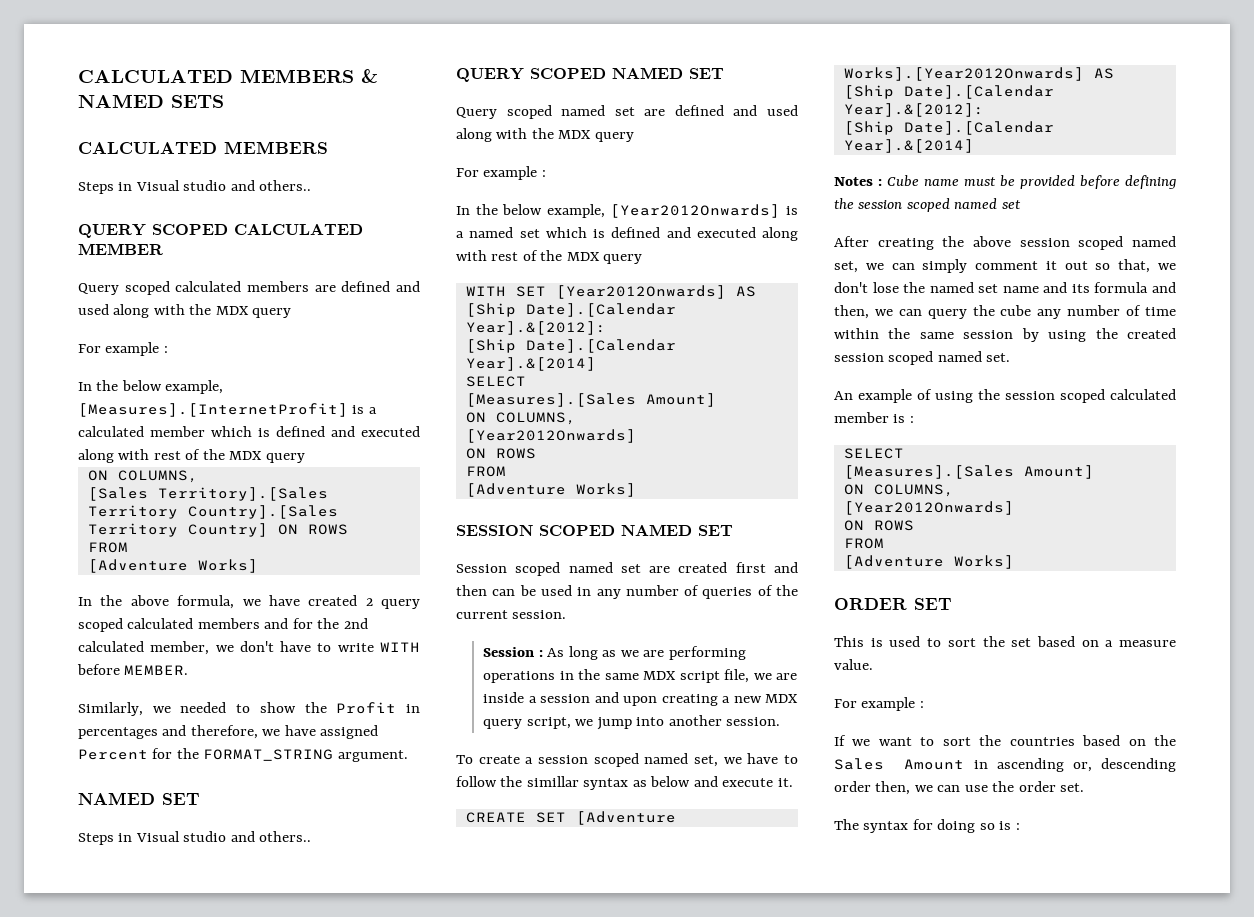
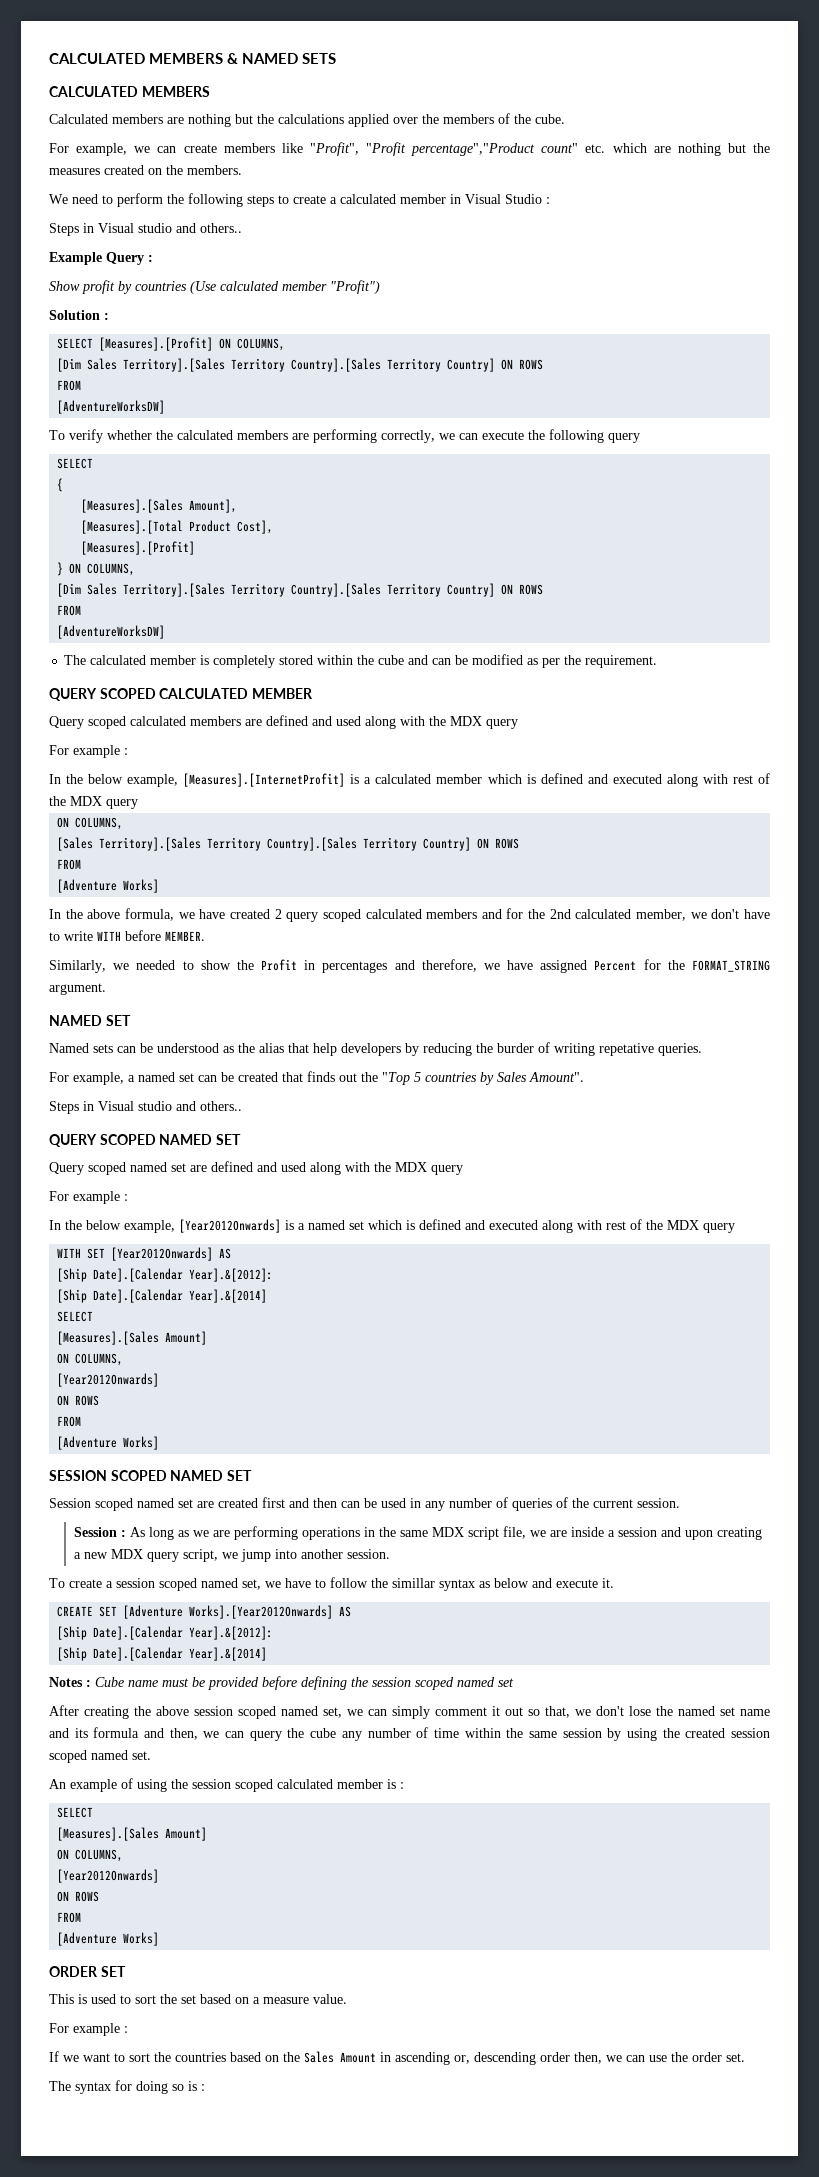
  CALCULATED MEMBERS & NAMED SETS
  CALCULATED MEMBERS
+ Calculated members are nothing but the calculations applied over the members of the cube.
+ For example, we can create members like "Profit", "Profit percentage","Product count" etc. which are nothing but the measures created on the members.
+ We need to perform the following steps to create a calculated member in Visual Studio :
  Steps in Visual studio and others..
+ Example Query :
+ Show profit by countries (Use calculated member "Profit")
+ Solution :
+ SELECT [Measures].[Profit] ON COLUMNS,
+ [Dim Sales Territory].[Sales Territory Country].[Sales Territory Country] ON ROWS
+ FROM
+ [AdventureWorksDW]
+ To verify whether the calculated members are performing correctly, we can execute the following query
+ SELECT
+ {
+ [Measures].[Sales Amount],
+ [Measures].[Total Product Cost],
+ [Measures].[Profit]
+ } ON COLUMNS,
+ [Dim Sales Territory].[Sales Territory Country].[Sales Territory Country] ON ROWS
+ FROM
+ [AdventureWorksDW]
+ The calculated member is completely stored within the cube and can be modified as per the requirement.
+ Named sets can be understood as the alias that help developers by reducing the burder of writing repetative queries.
+ For example, a named set can be created that finds out the "Top 5 countries by Sales Amount".

